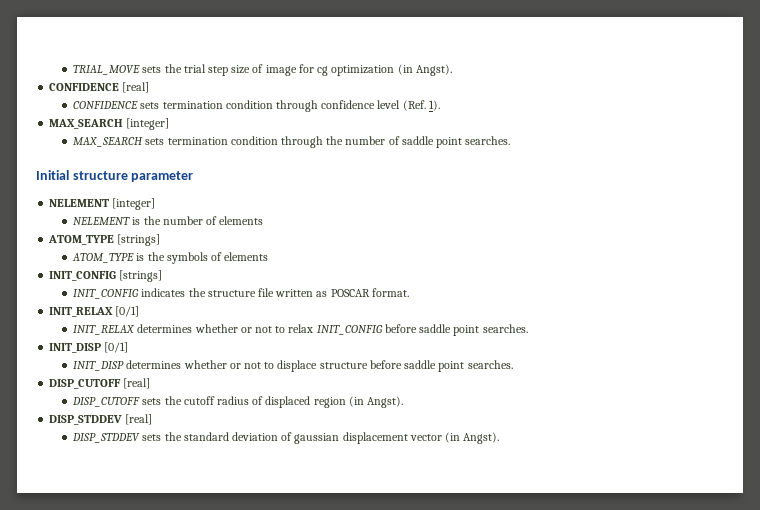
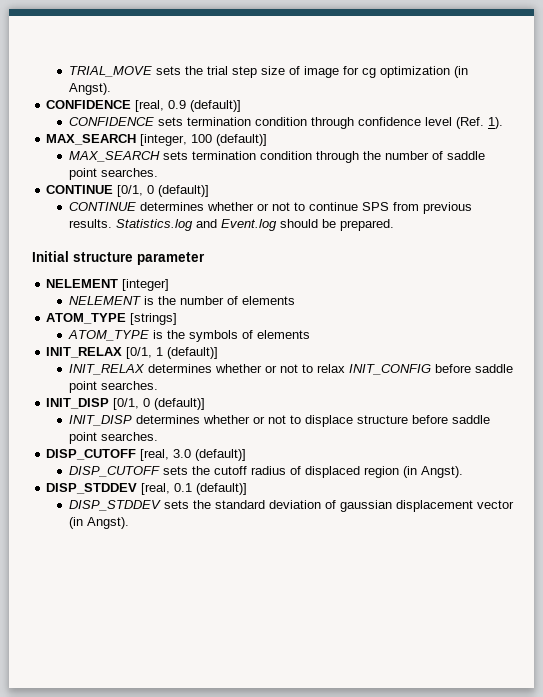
- CONFIDENCE [real]
+ CONFIDENCE [real, 0.9 (default)]
- MAX_SEARCH [integer]
+ MAX_SEARCH [integer, 100 (default)]
+ CONTINUE [0/1, 0 (default)]
+ CONTINUE determines whether or not to continue SPS from previous results. Statistics.log and Event.log should be prepared.
- INIT_CONFIG [strings]
- INIT_CONFIG indicates the structure file written as POSCAR format.
- INIT_RELAX [0/1]
+ INIT_RELAX [0/1, 1 (default)]
- INIT_DISP [0/1]
+ INIT_DISP [0/1, 0 (default)]
- DISP_CUTOFF [real]
+ DISP_CUTOFF [real, 3.0 (default)]
- DISP_STDDEV [real]
+ DISP_STDDEV [real, 0.1 (default)]

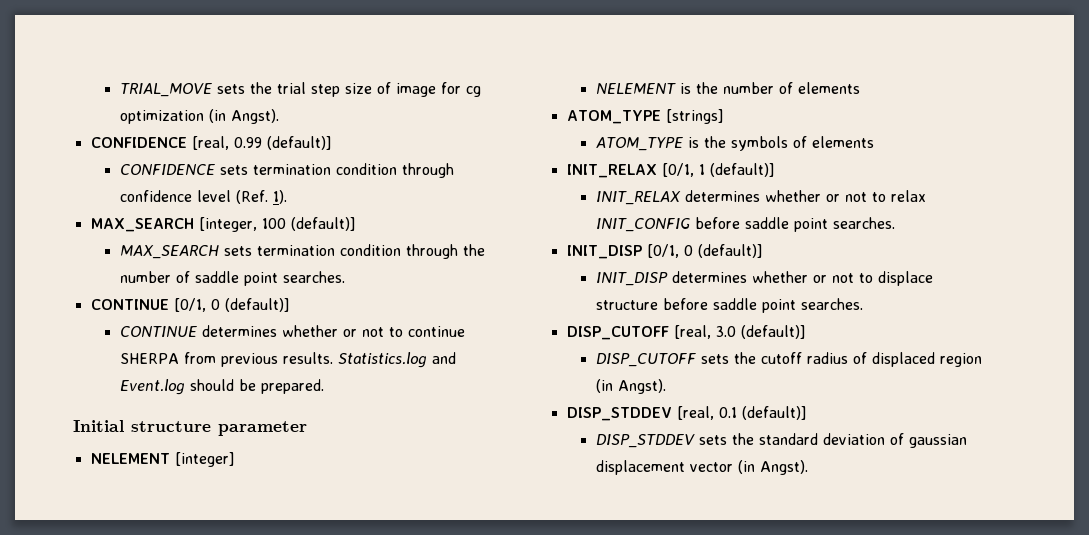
- CONFIDENCE [real, 0.9 (default)]
+ CONFIDENCE [real, 0.99 (default)]
- CONTINUE determines whether or not to continue SPS from previous results.
+ CONTINUE determines whether or not to continue SHERPA from previous results.

